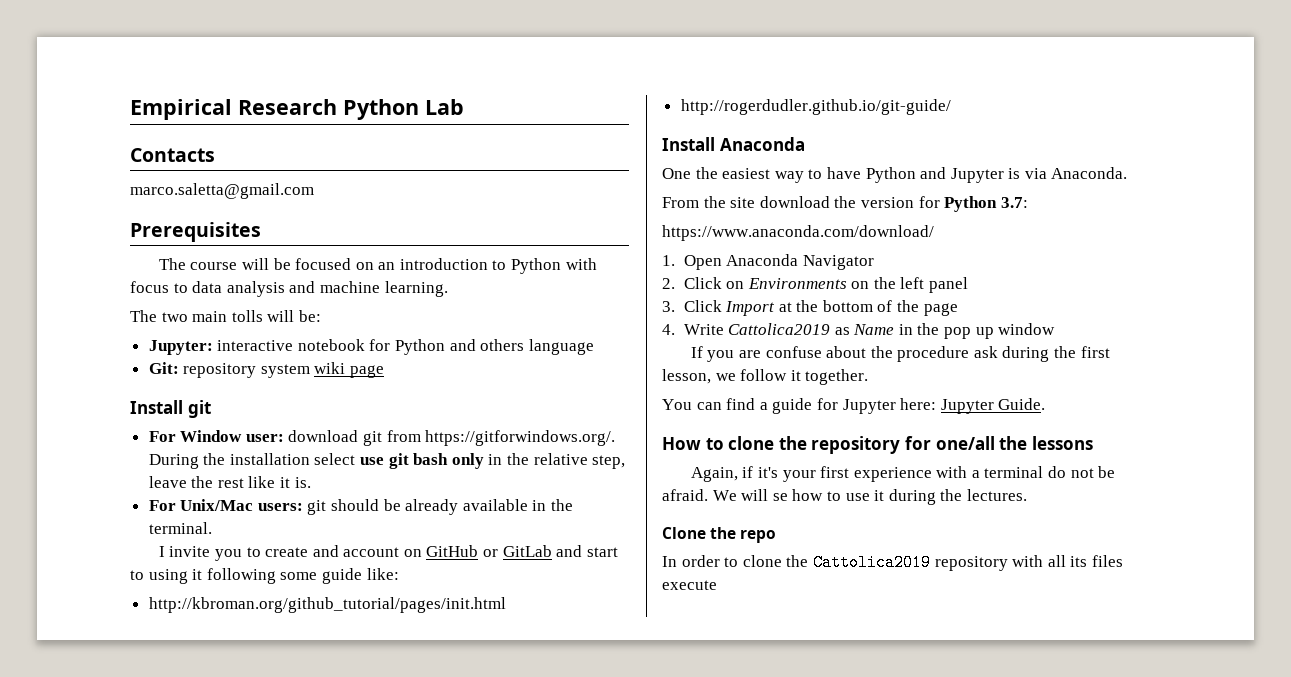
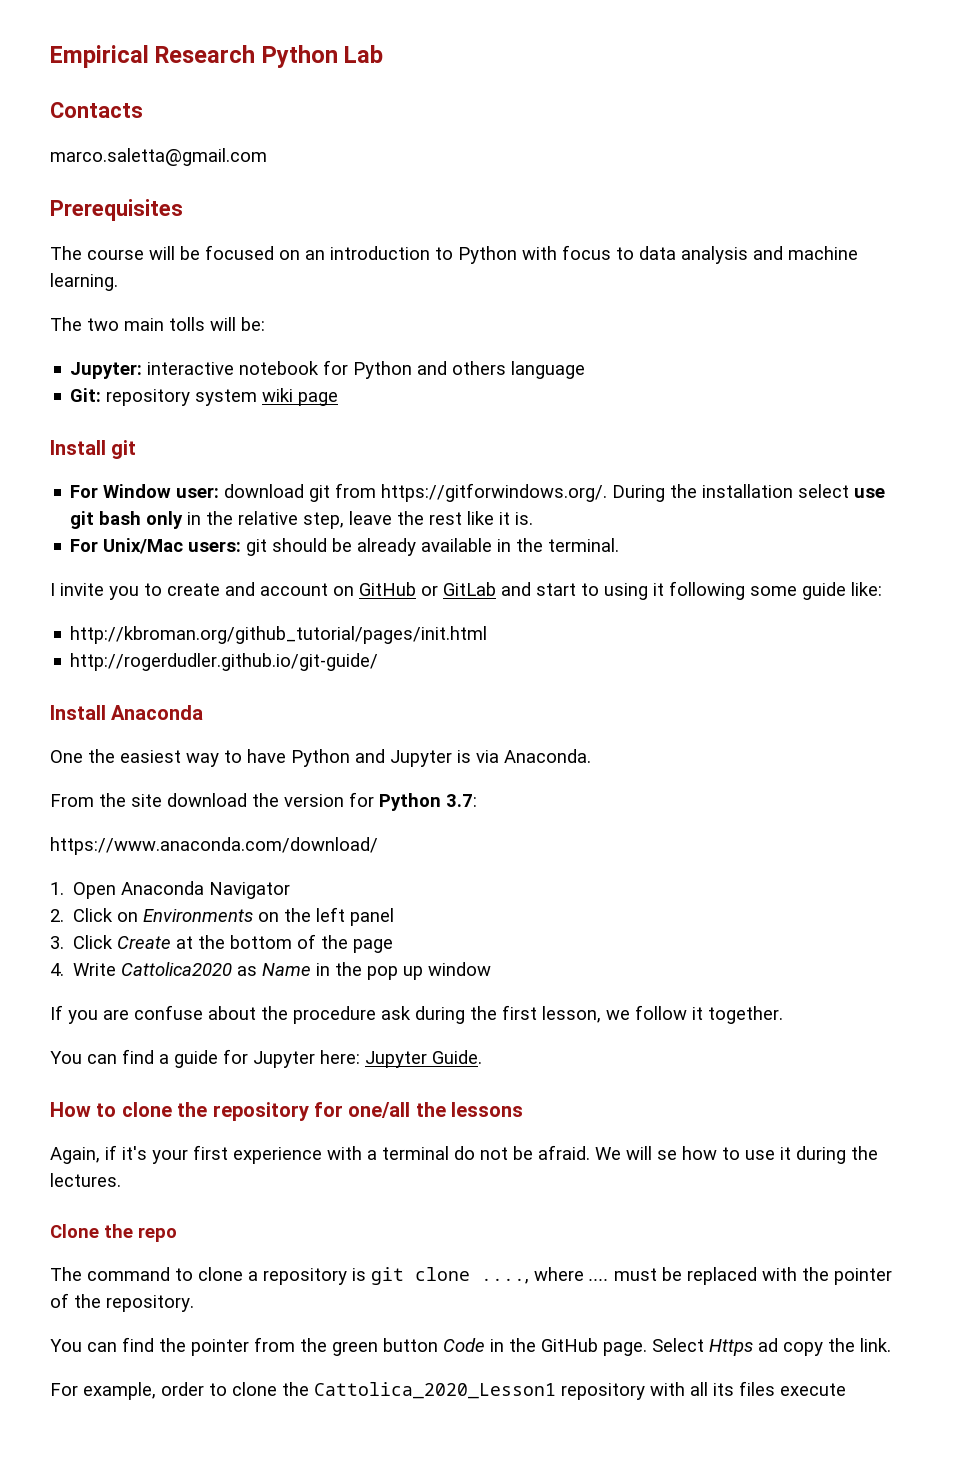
- 3. Click Import at the bottom of the page
+ 3. Click Create at the bottom of the page
- 4. Write Cattolica2019 as Name in the pop up window
+ 4. Write Cattolica2020 as Name in the pop up window
- In order to clone the Cattolica2019 repository with all its files execute
+ The command to clone a repository is git clone ...., where .... must be replaced with the pointer of the repository.
+ You can find the pointer from the green button Code in the GitHub page. Select Https ad copy the link.
+ For example, order to clone the Cattolica_2020_Lesson1 repository with all its files execute

